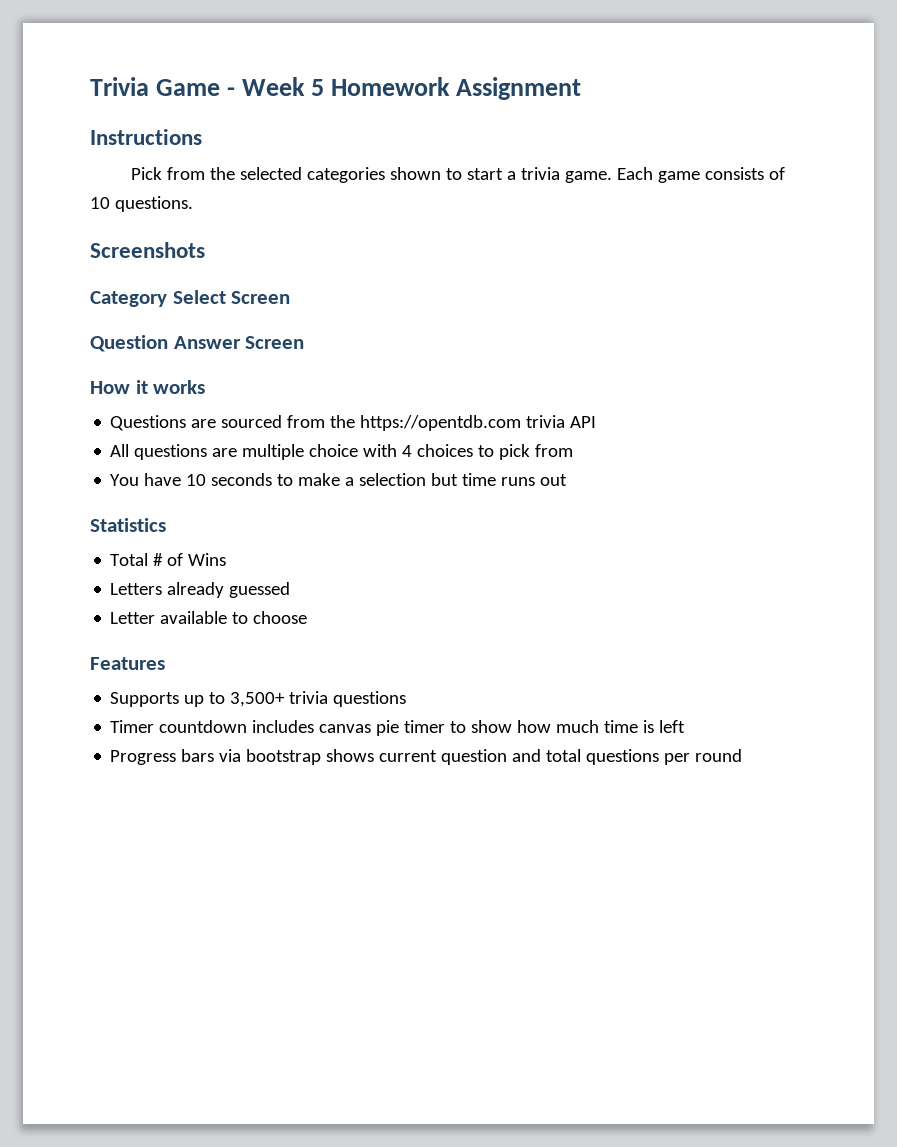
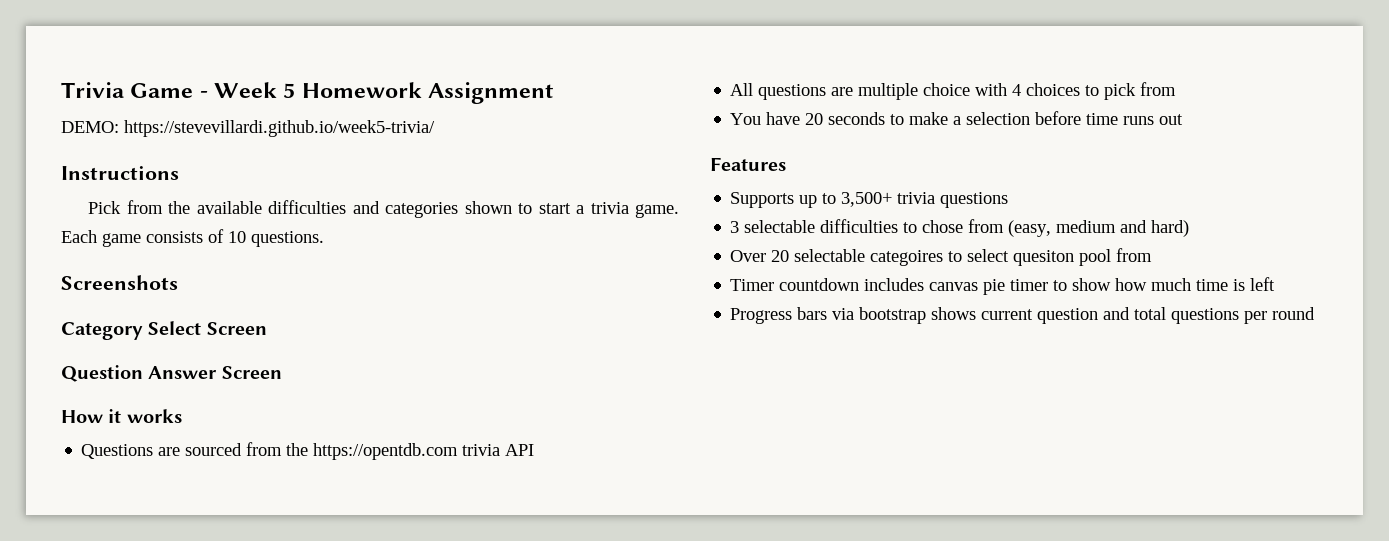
+ DEMO: https://stevevillardi.github.io/week5-trivia/
- Pick from the selected categories shown to start a trivia game.
+ Pick from the available difficulties and categories shown to start a trivia game.
- You have 10 seconds to make a selection but time runs out
+ You have 20 seconds to make a selection before time runs out
- Statistics
- Total # of Wins
- Letters already guessed
- Letter available to choose
+ 3 selectable difficulties to chose from (easy, medium and hard)
+ Over 20 selectable categoires to select quesiton pool from

